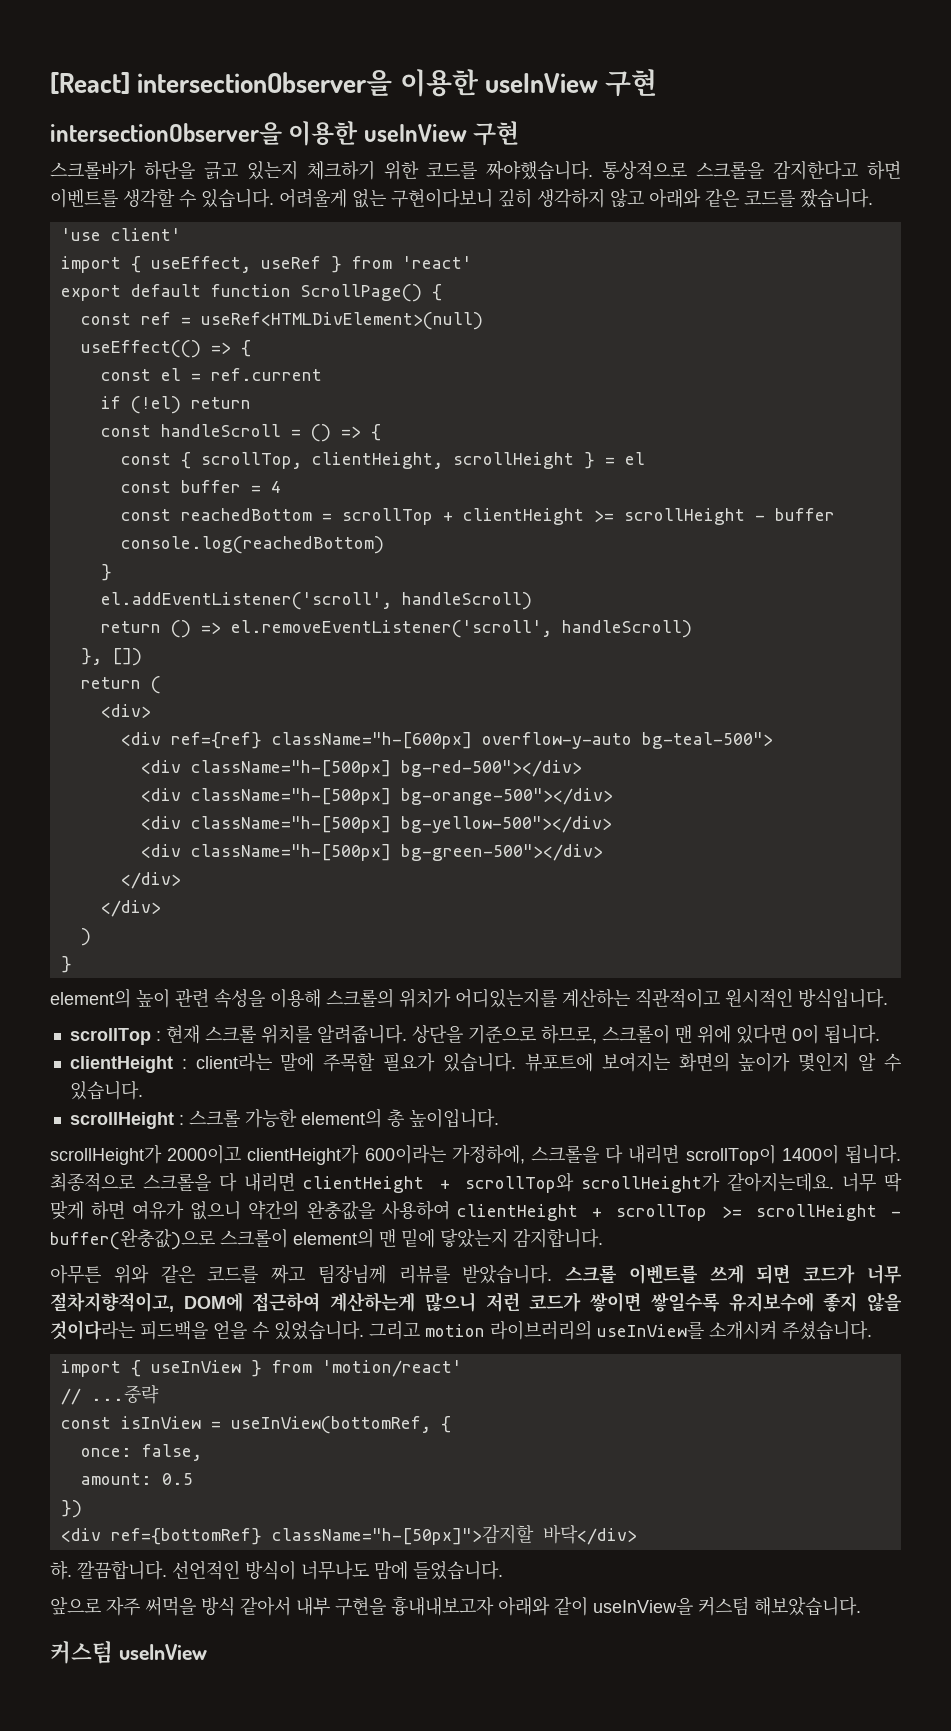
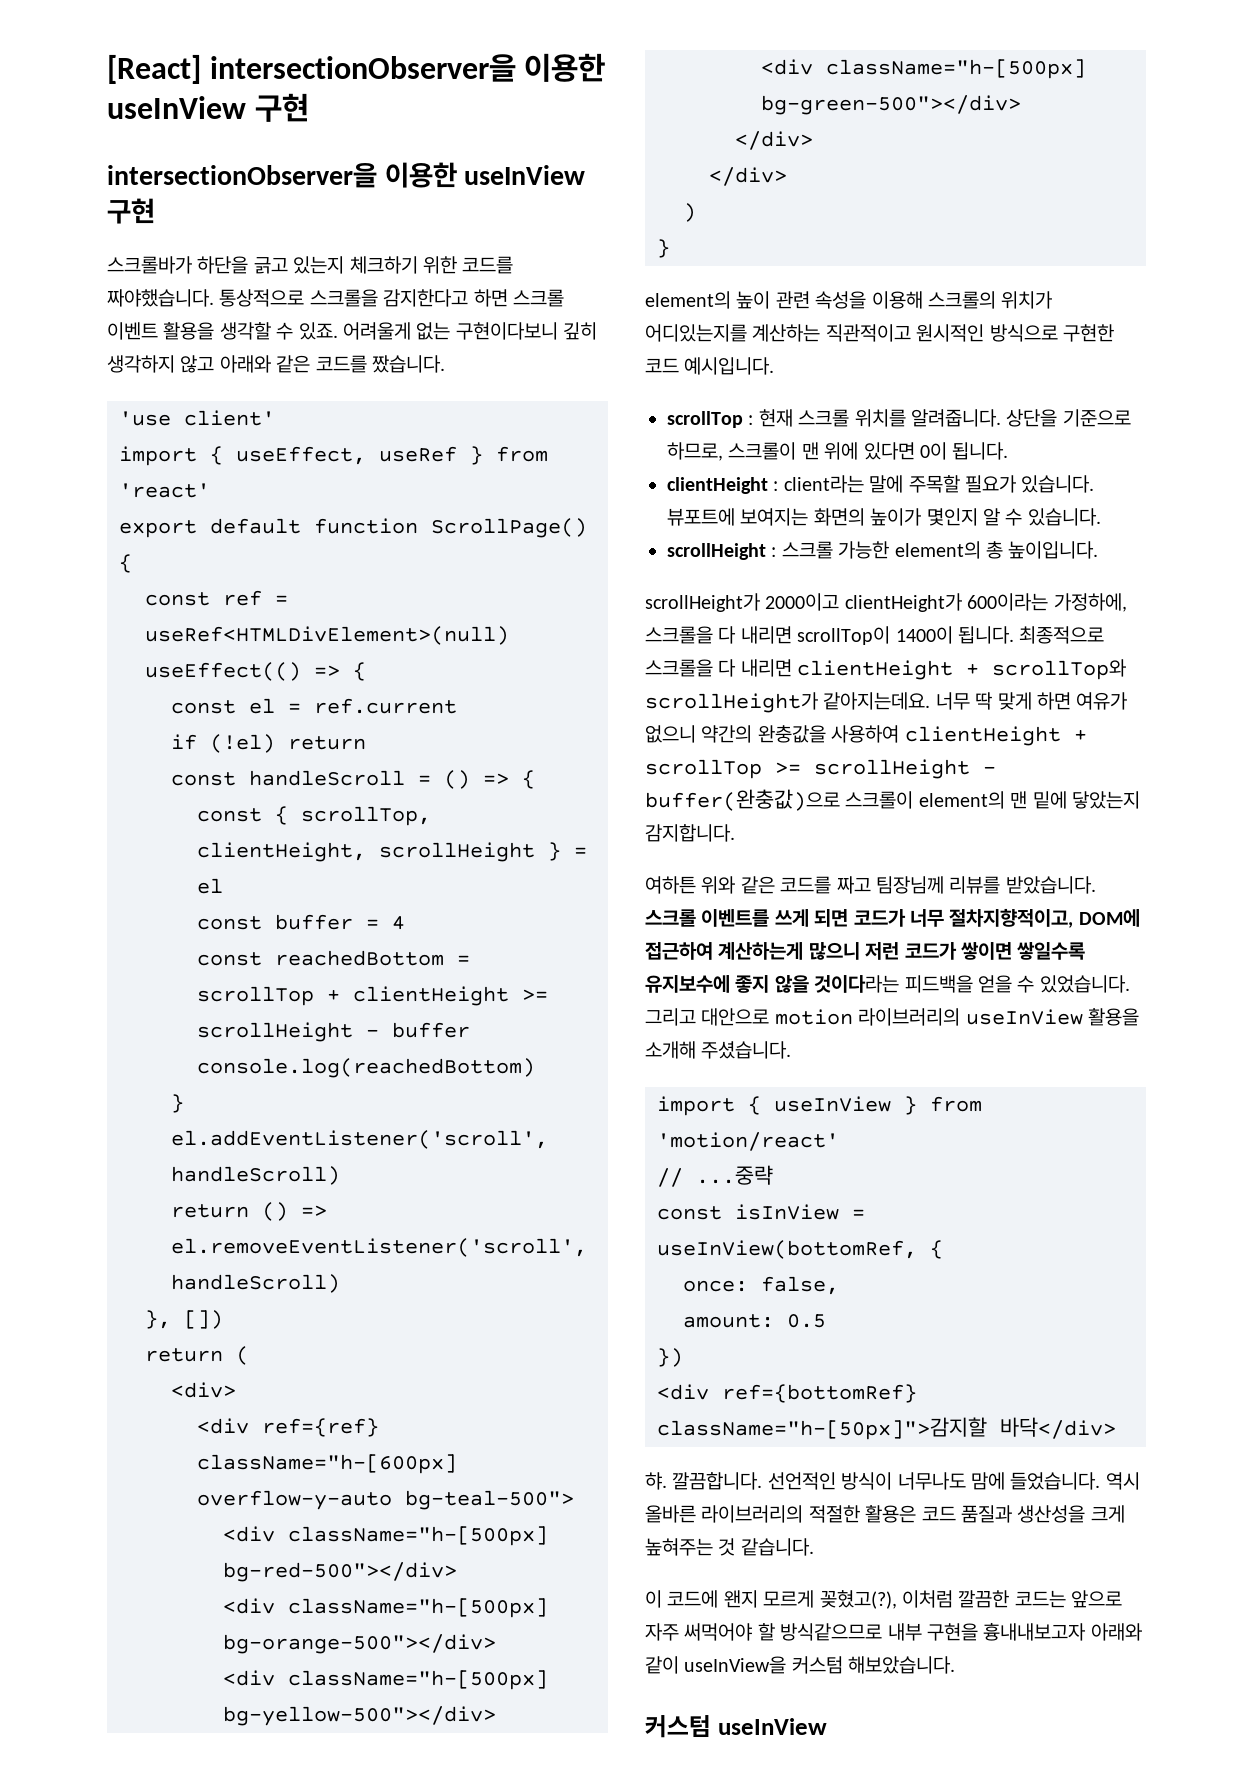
- 통상적으로 스크롤을 감지한다고 하면 이벤트를 생각할 수 있습니다.
+ 통상적으로 스크롤을 감지한다고 하면 스크롤 이벤트 활용을 생각할 수 있죠.
- element의 높이 관련 속성을 이용해 스크롤의 위치가 어디있는지를 계산하는 직관적이고 원시적인 방식입니다.
+ element의 높이 관련 속성을 이용해 스크롤의 위치가 어디있는지를 계산하는 직관적이고 원시적인 방식으로 구현한 코드 예시입니다.
- 아무튼 위와 같은 코드를 짜고 팀장님께 리뷰를 받았습니다.
+ 여하튼 위와 같은 코드를 짜고 팀장님께 리뷰를 받았습니다.
- 그리고 motion 라이브러리의 useInView를 소개시켜 주셨습니다.
+ 그리고 대안으로 motion 라이브러리의 useInView 활용을 소개해 주셨습니다.
- 선언적인 방식이 너무나도 맘에 들었습니다.
- 앞으로 자주 써먹을 방식 같아서 내부 구현을 흉내내보고자 아래와 같이 useInView을 커스텀 해보았습니다.
+ 선언적인 방식이 너무나도 맘에 들었습니다. 역시 올바른 라이브러리의 적절한 활용은 코드 품질과 생산성을 크게 높혀주는 것 같습니다.
+ 이 코드에 왠지 모르게 꽂혔고(?), 이처럼 깔끔한 코드는 앞으로 자주 써먹어야 할 방식같으므로 내부 구현을 흉내내보고자 아래와 같이 useInView을 커스텀 해보았습니다.

